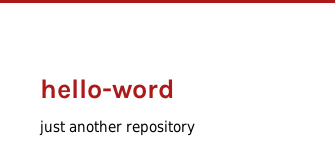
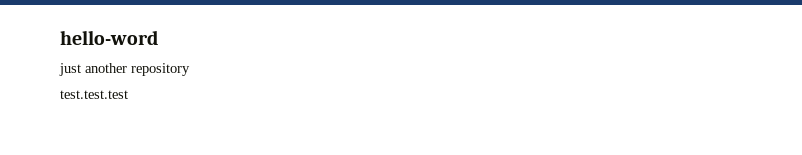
+ test.test.test

